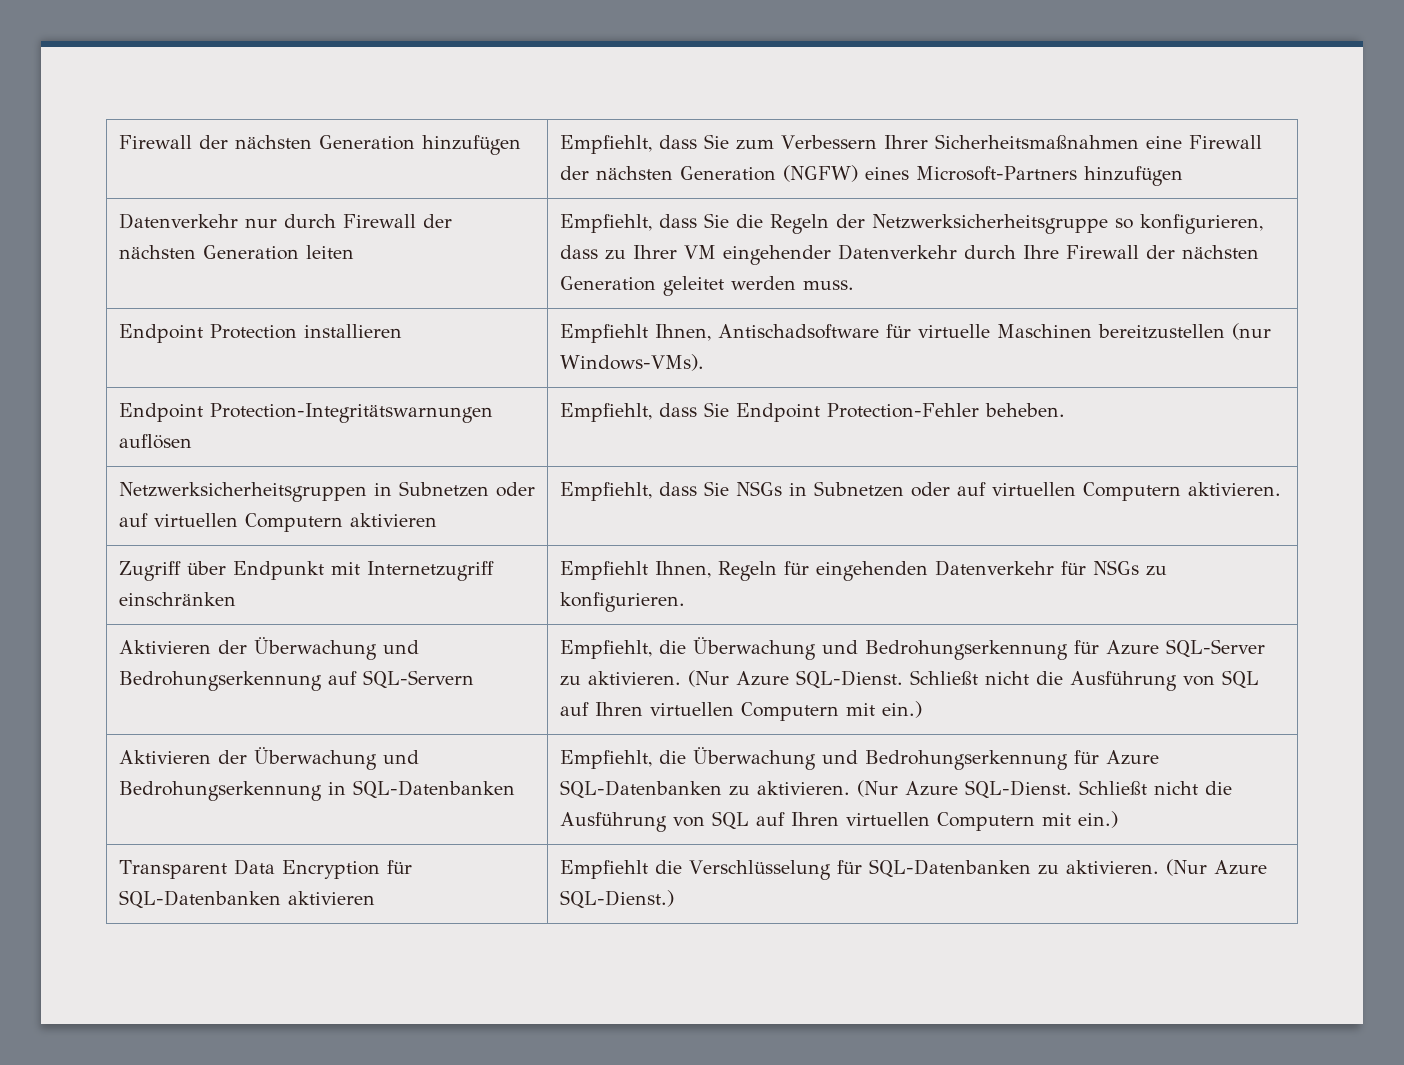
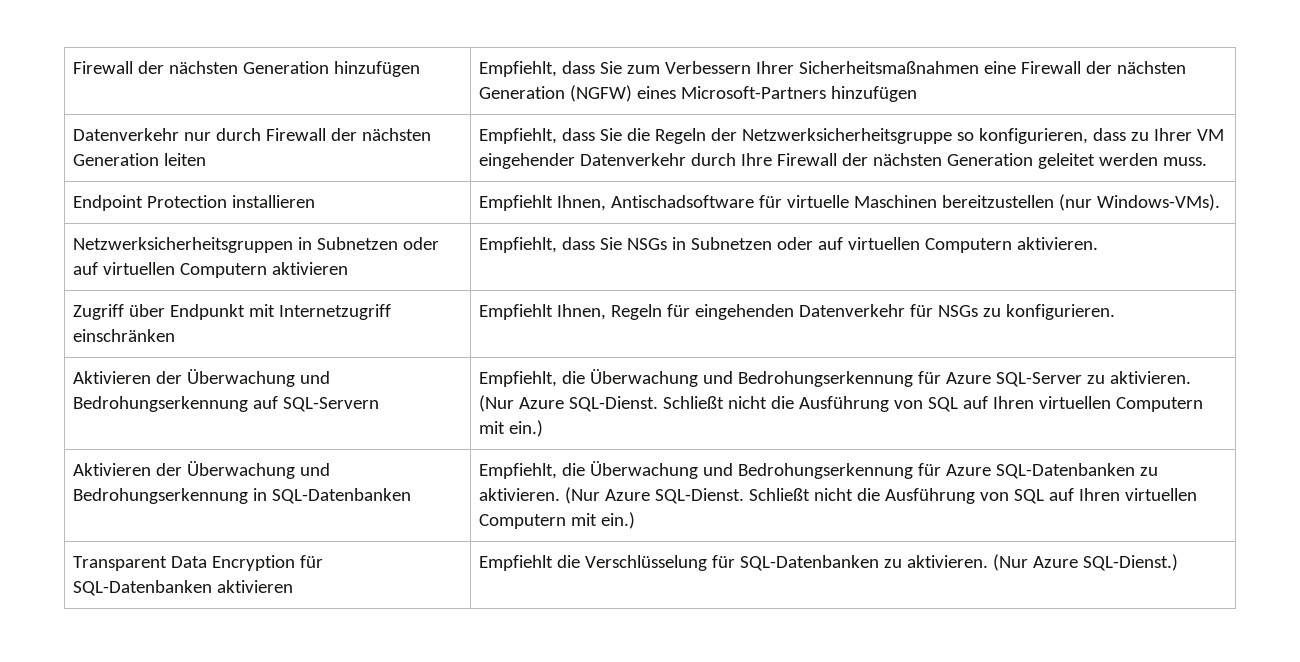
- Endpoint Protection-Integritätswarnungen auflösen | Empfiehlt, dass Sie Endpoint Protection-Fehler beheben.

